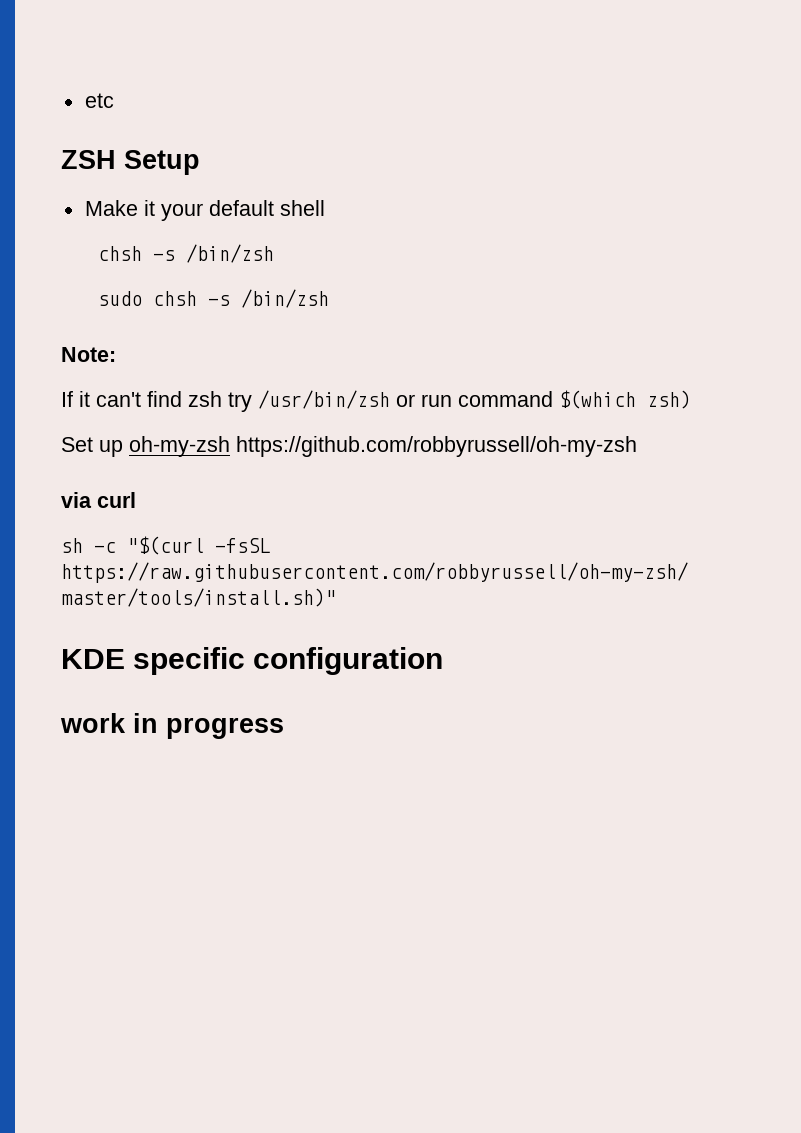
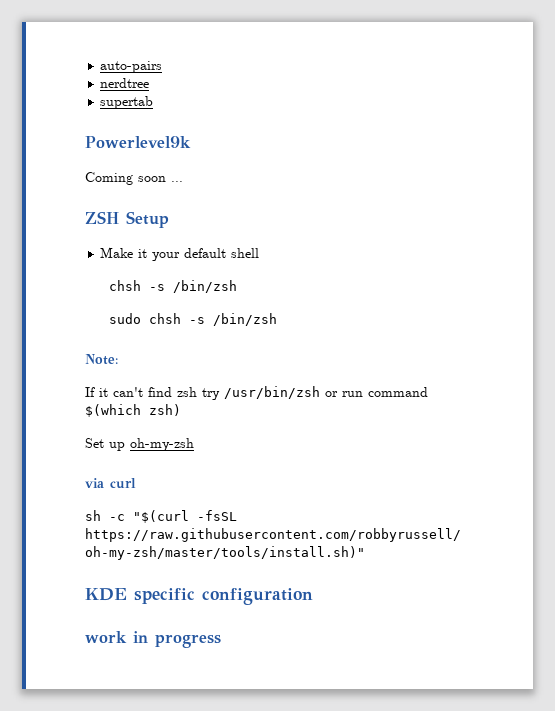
- etc
+ auto-pairs
+ nerdtree
+ supertab
+ Powerlevel9k
+ Coming soon ...
- Set up oh-my-zsh https://github.com/robbyrussell/oh-my-zsh
+ Set up oh-my-zsh

